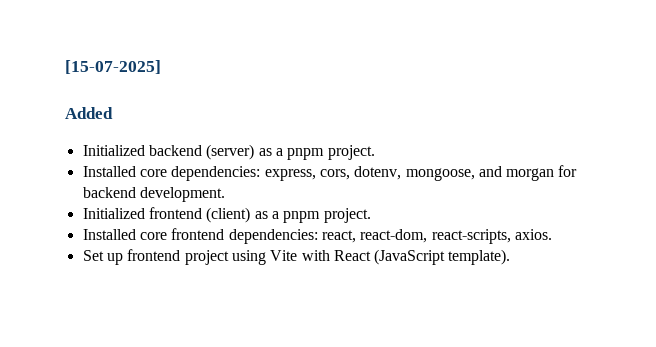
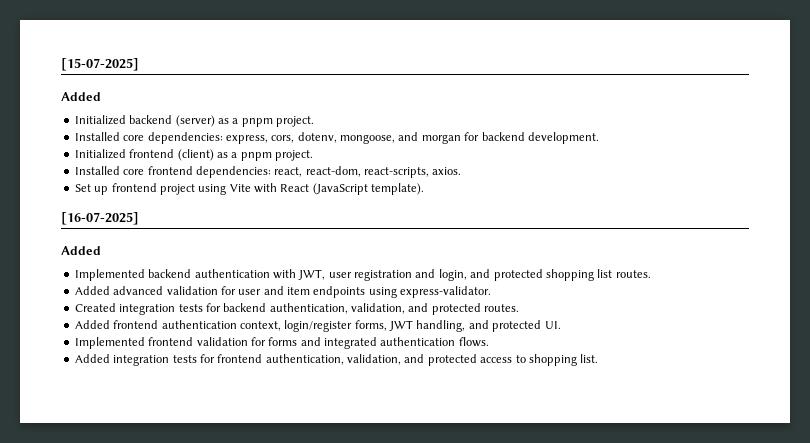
+ [16-07-2025]
+ Added
+ Implemented backend authentication with JWT, user registration and login, and protected shopping list routes.
+ Added advanced validation for user and item endpoints using express-validator.
+ Created integration tests for backend authentication, validation, and protected routes.
+ Added frontend authentication context, login/register forms, JWT handling, and protected UI.
+ Implemented frontend validation for forms and integrated authentication flows.
+ Added integration tests for frontend authentication, validation, and protected access to shopping list.

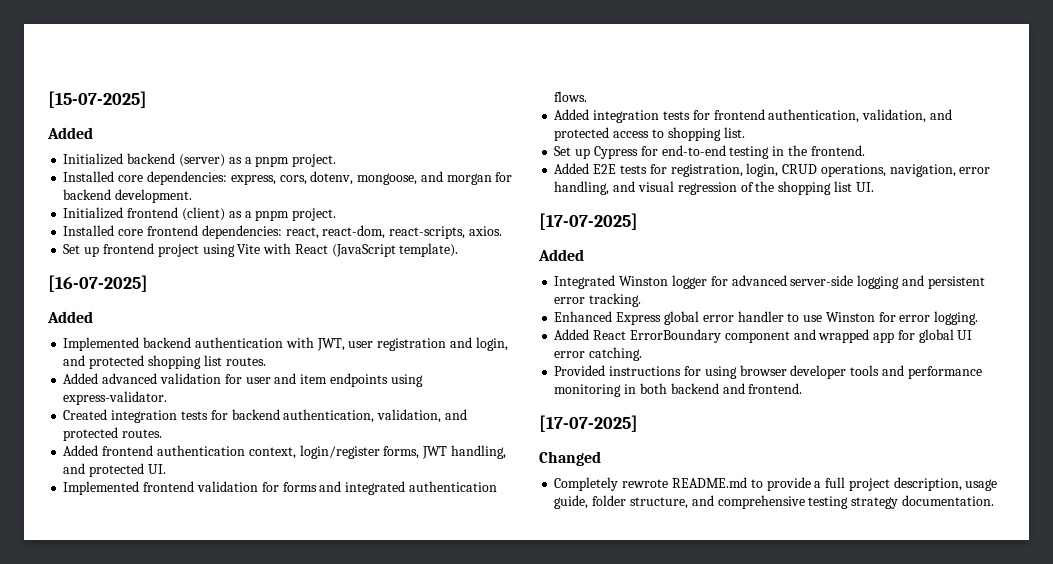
+ Set up Cypress for end-to-end testing in the frontend.
+ Added E2E tests for registration, login, CRUD operations, navigation, error handling, and visual regression of the shopping list UI.
+ [17-07-2025]
+ Added
+ Integrated Winston logger for advanced server-side logging and persistent error tracking.
+ Enhanced Express global error handler to use Winston for error logging.
+ Added React ErrorBoundary component and wrapped app for global UI error catching.
+ Provided instructions for using browser developer tools and performance monitoring in both backend and frontend.
+ [17-07-2025]
+ Changed
+ Completely rewrote README.md to provide a full project description, usage guide, folder structure, and comprehensive testing strategy documentation.

